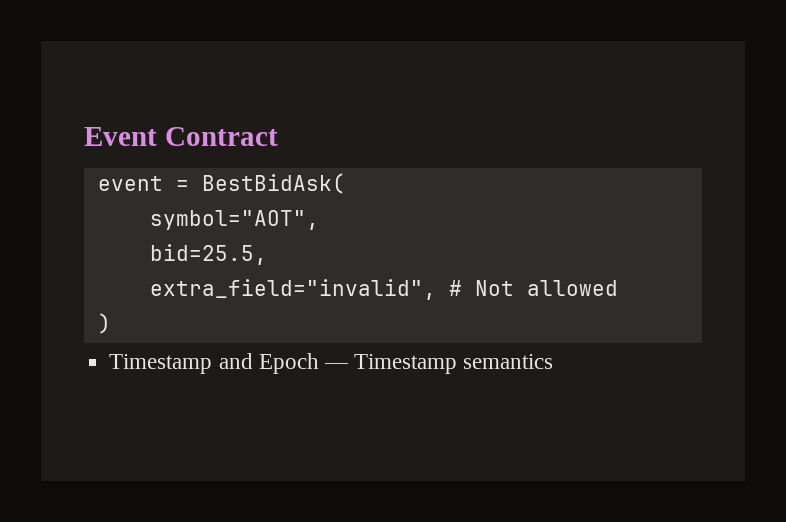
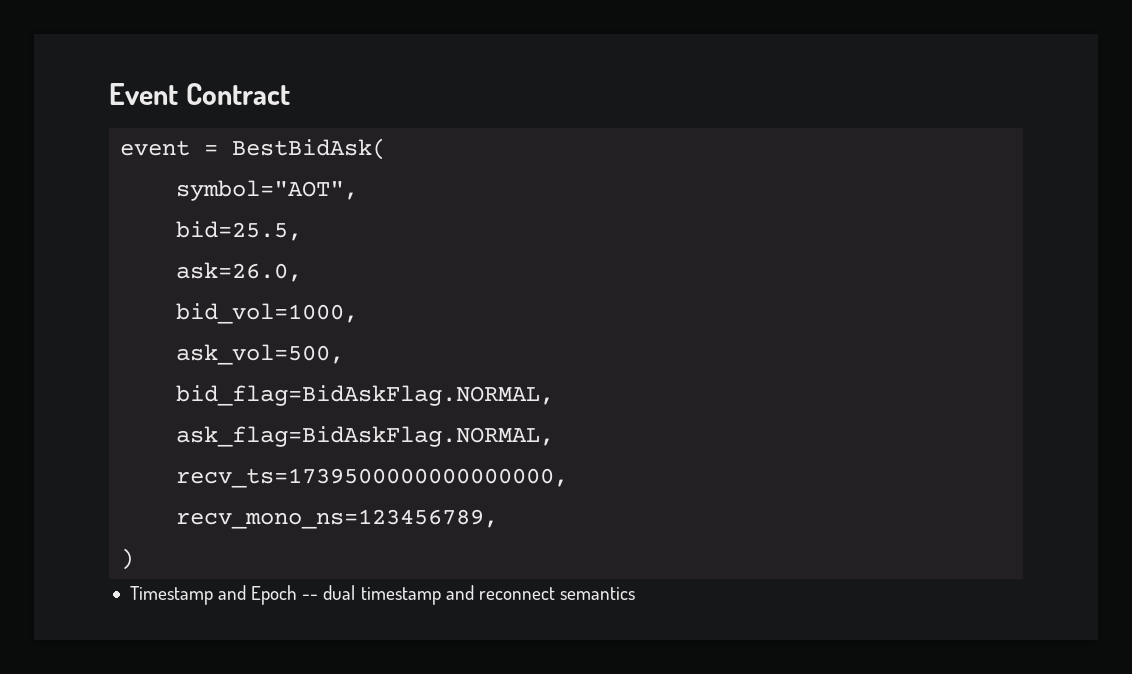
- extra_field="invalid", # Not allowed
+ ask=26.0,
+ bid_vol=1000,
+ ask_vol=500,
+ bid_flag=BidAskFlag.NORMAL,
+ ask_flag=BidAskFlag.NORMAL,
+ recv_ts=1739500000000000000,
+ recv_mono_ns=123456789,
- Timestamp and Epoch — Timestamp semantics
+ Timestamp and Epoch -- dual timestamp and reconnect semantics

